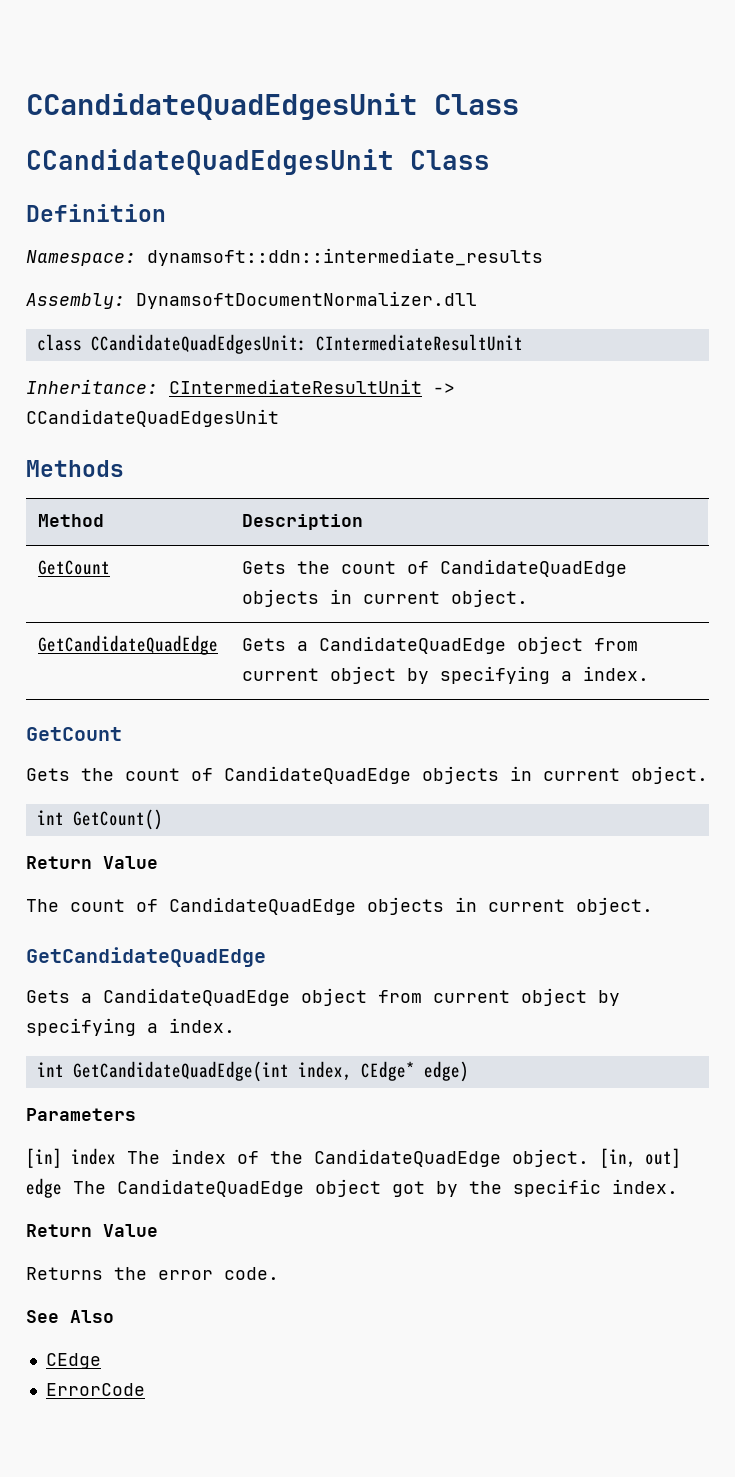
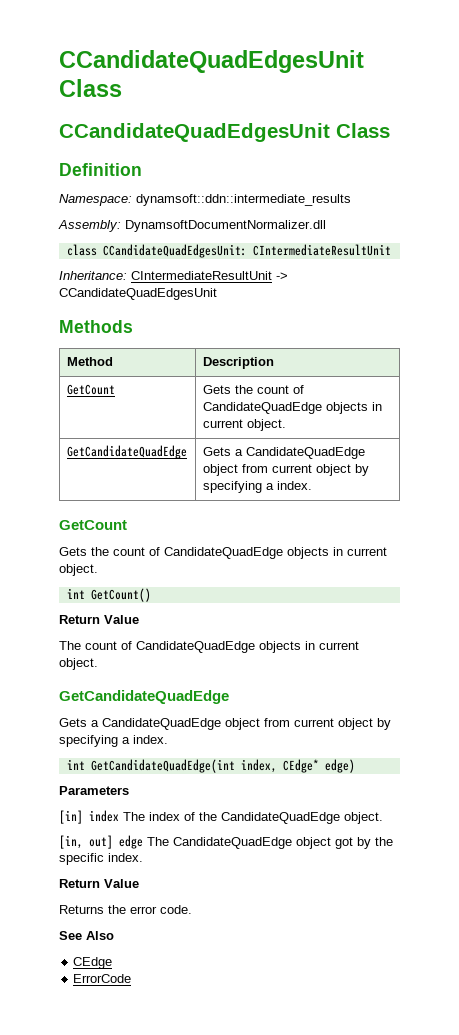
- [in] index The index of the CandidateQuadEdge object. [in, out] edge The CandidateQuadEdge object got by the specific index.
+ [in] index The index of the CandidateQuadEdge object.
+ [in, out] edge The CandidateQuadEdge object got by the specific index.

